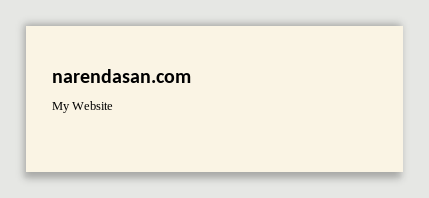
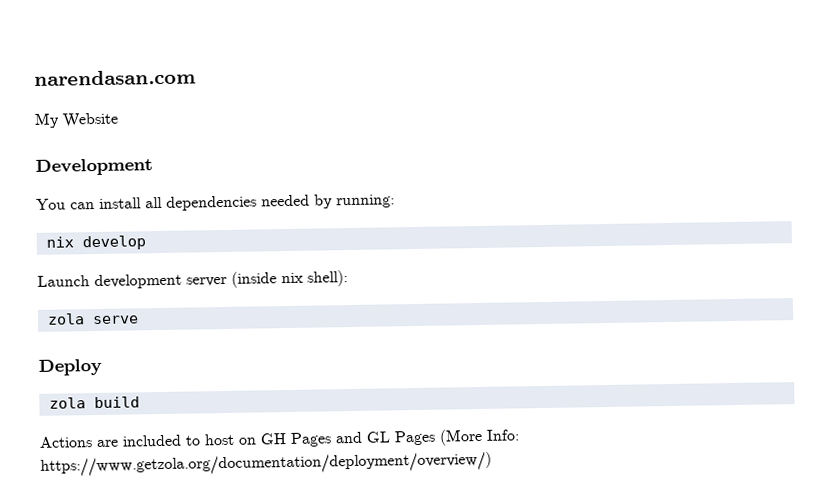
+ Development
+ You can install all dependencies needed by running:
+ nix develop
+ Launch development server (inside nix shell):
+ zola serve
+ Deploy
+ zola build
+ Actions are included to host on GH Pages and GL Pages (More Info: https://www.getzola.org/documentation/deployment/overview/)

